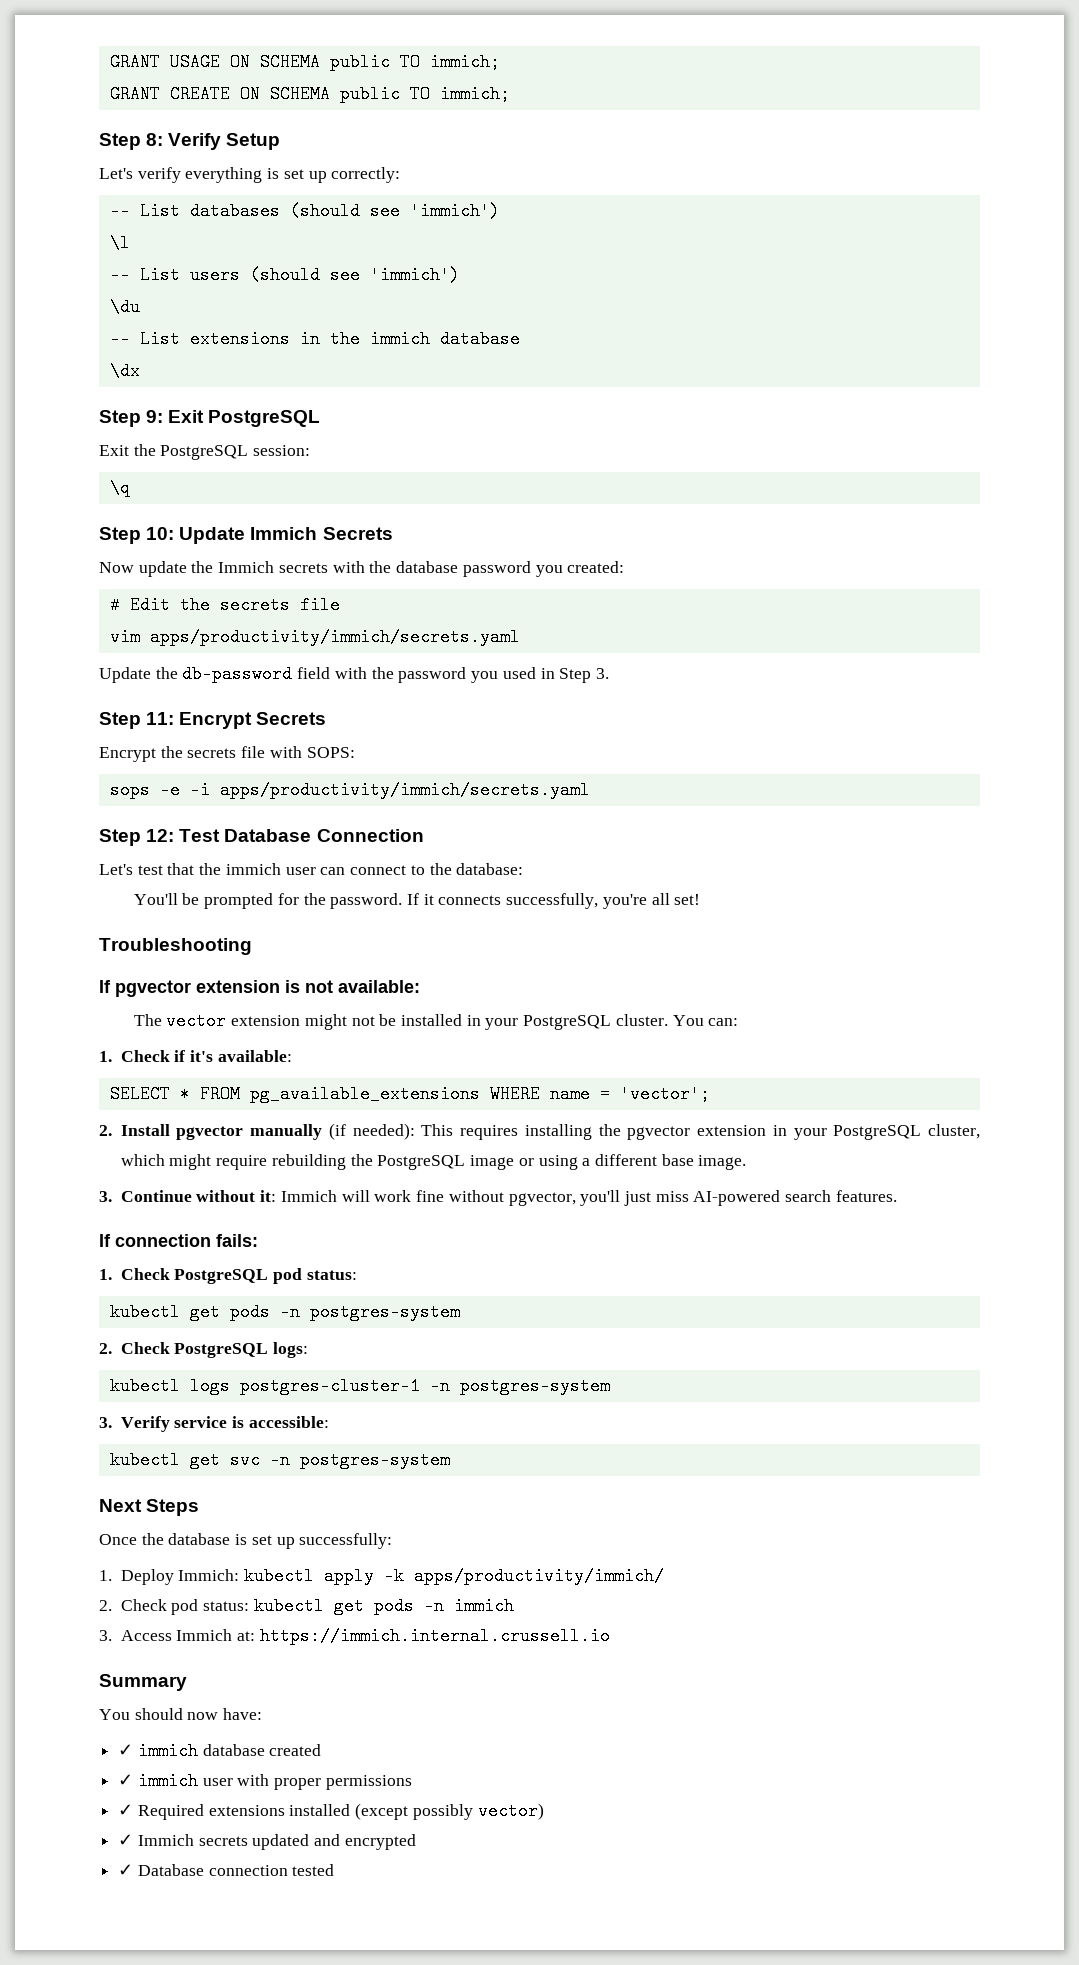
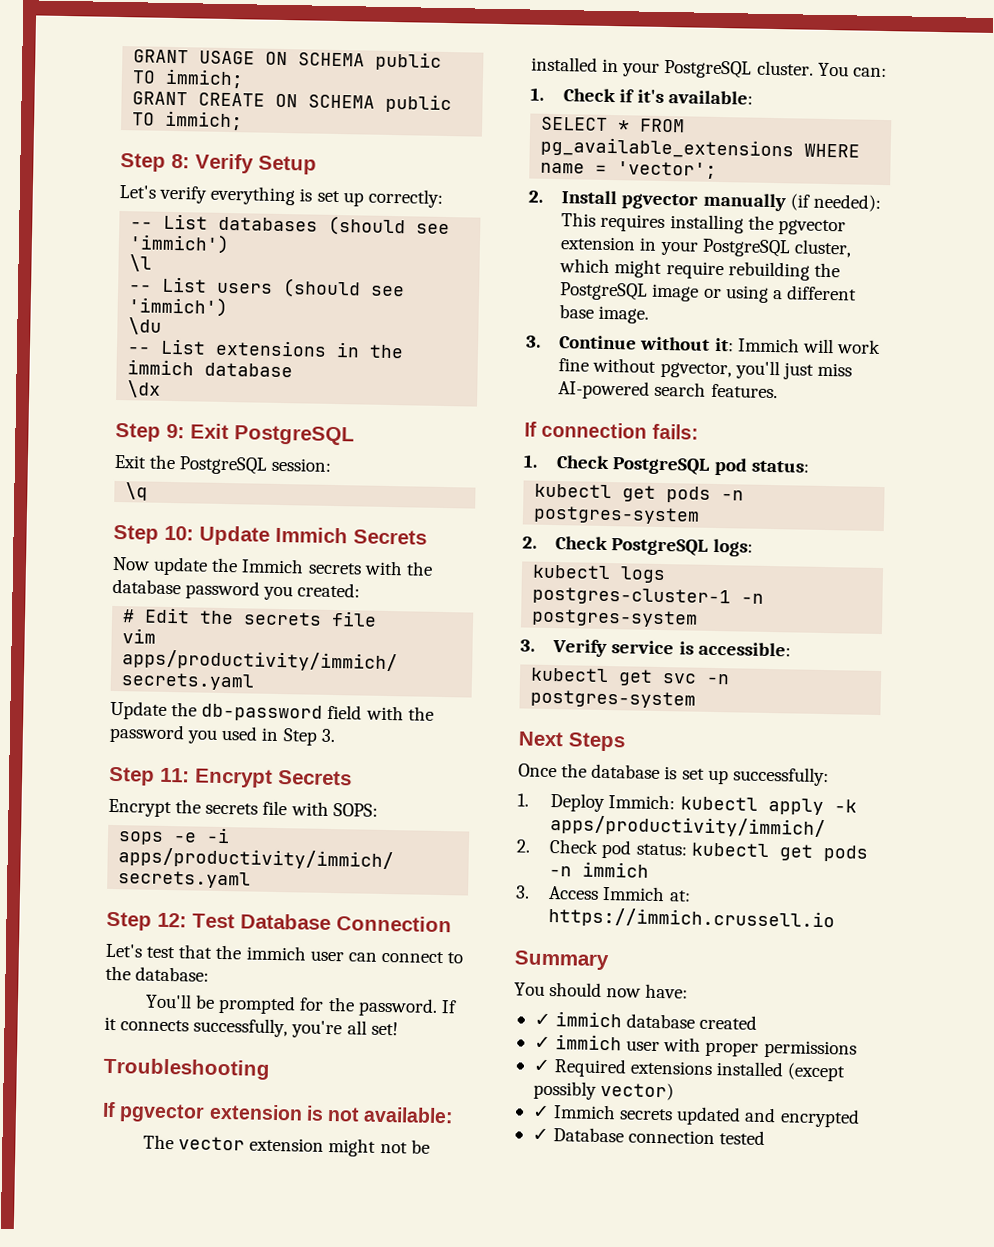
- 3. Access Immich at: https://immich.internal.crussell.io
+ 3. Access Immich at: https://immich.crussell.io

